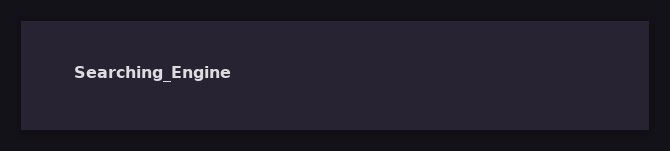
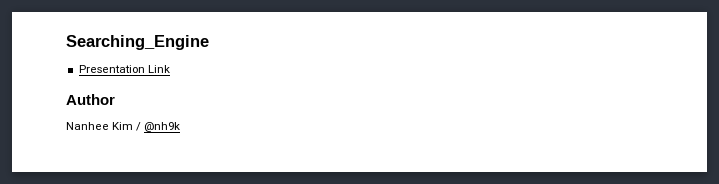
+ Presentation Link
+ Author
+ Nanhee Kim / @nh9k

